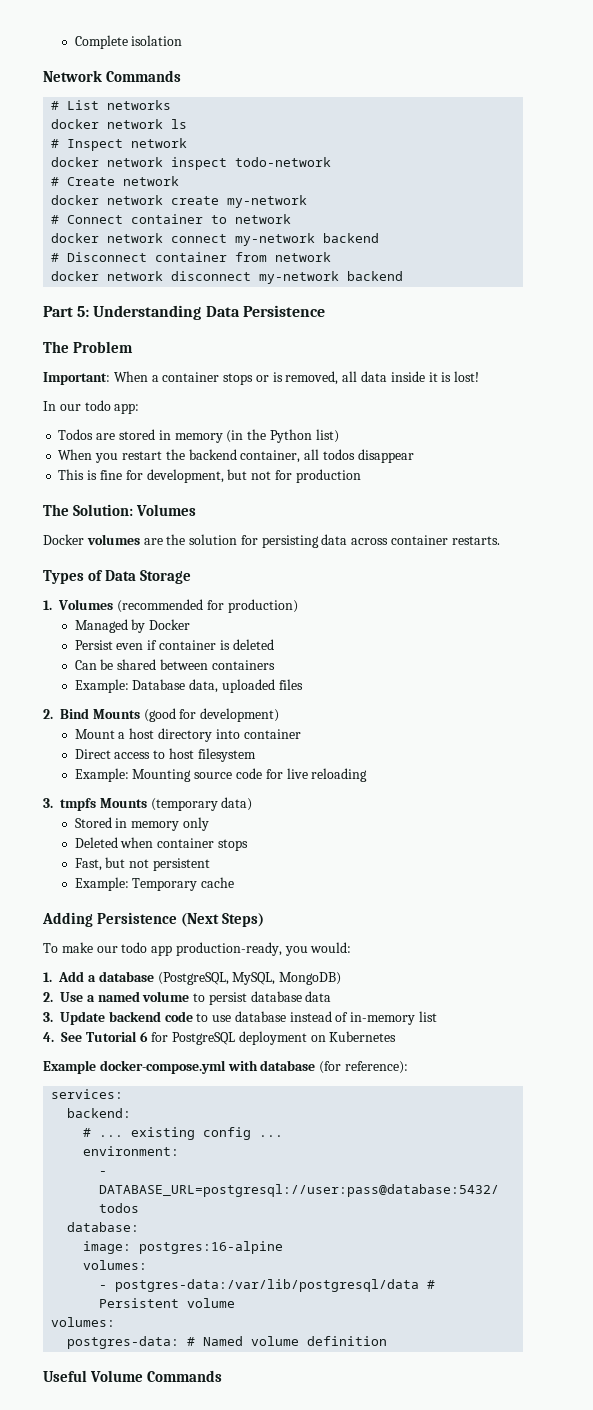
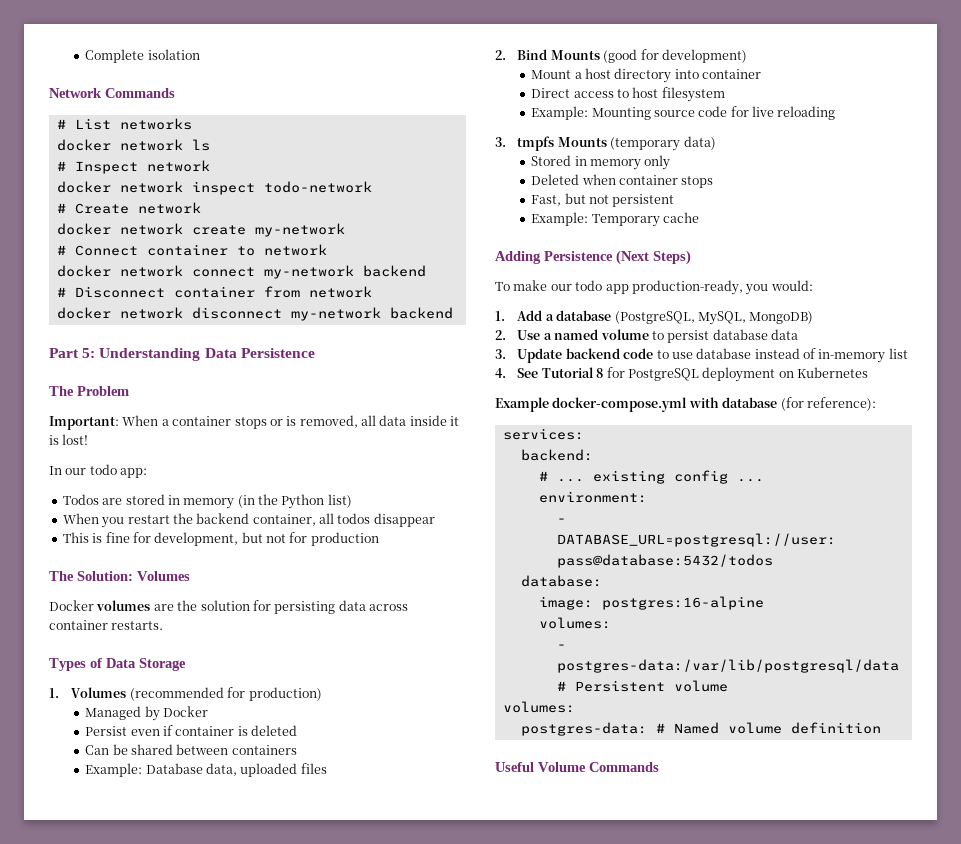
- 4. See Tutorial 6 for PostgreSQL deployment on Kubernetes
+ 4. See Tutorial 8 for PostgreSQL deployment on Kubernetes

